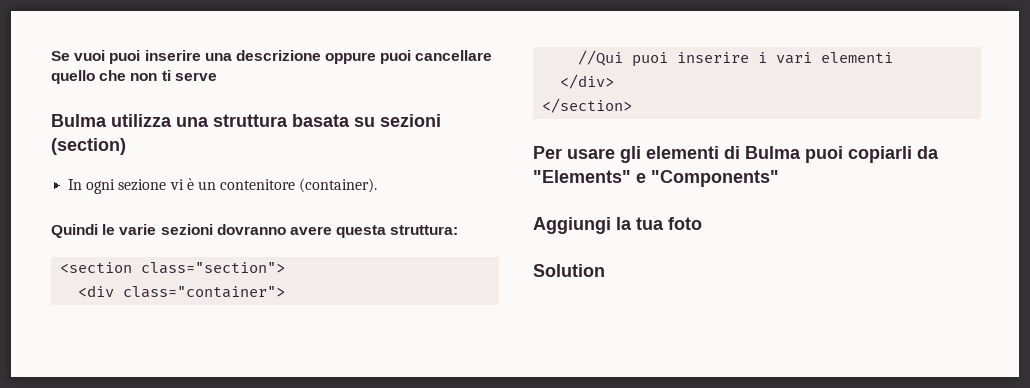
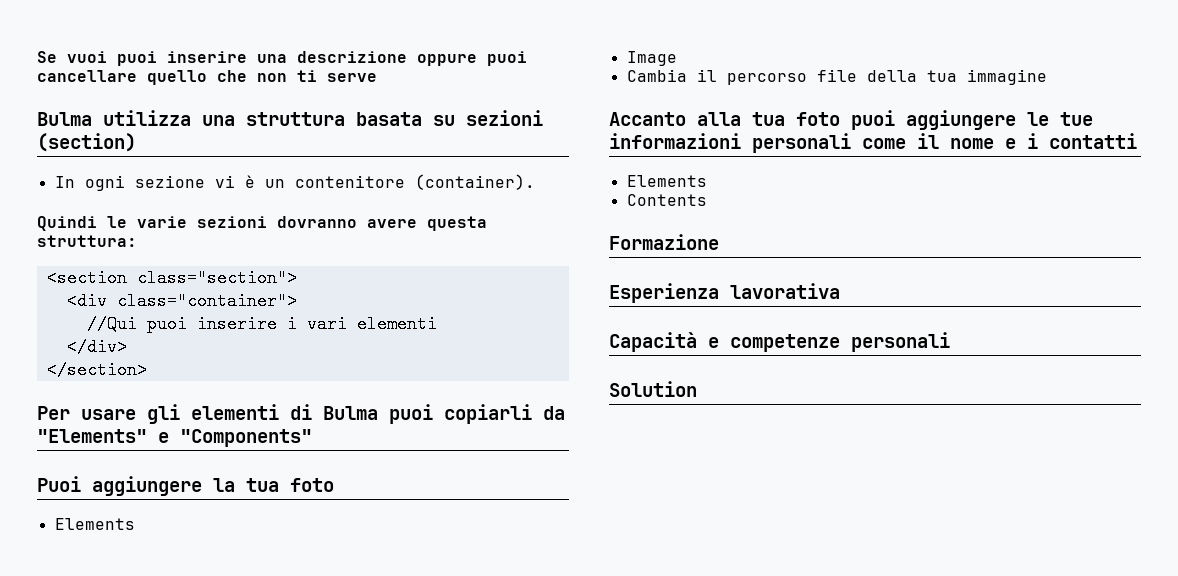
- Aggiungi la tua foto
+ Puoi aggiungere la tua foto
+ Elements
+ Image
+ Cambia il percorso file della tua immagine
+ Accanto alla tua foto puoi aggiungere le tue informazioni personali come il nome e i contatti
+ Elements
+ Contents
+ Formazione
+ Esperienza lavorativa
+ Capacità e competenze personali

